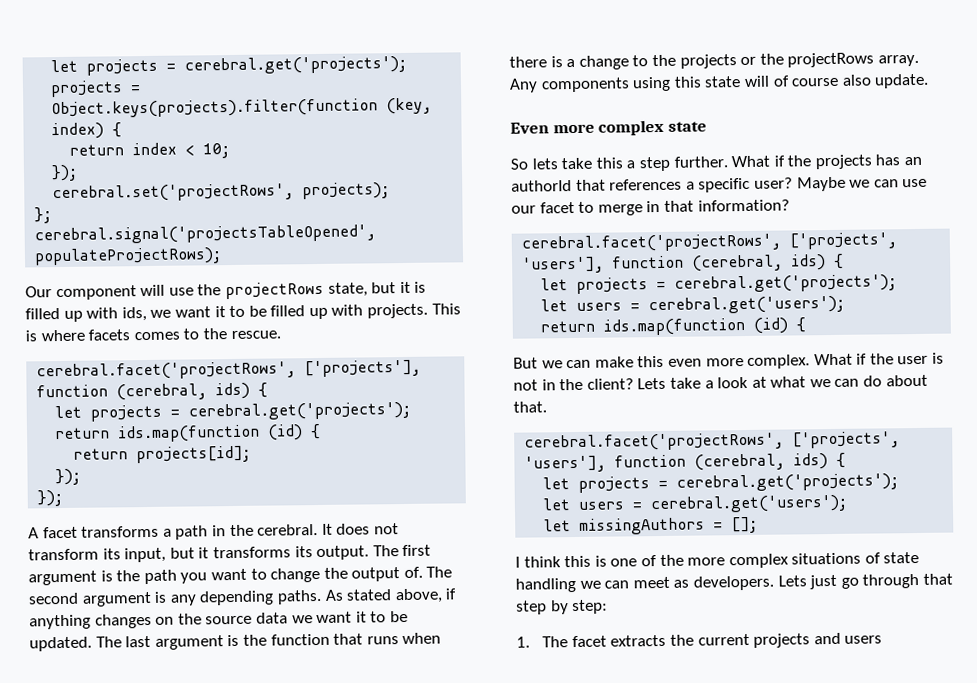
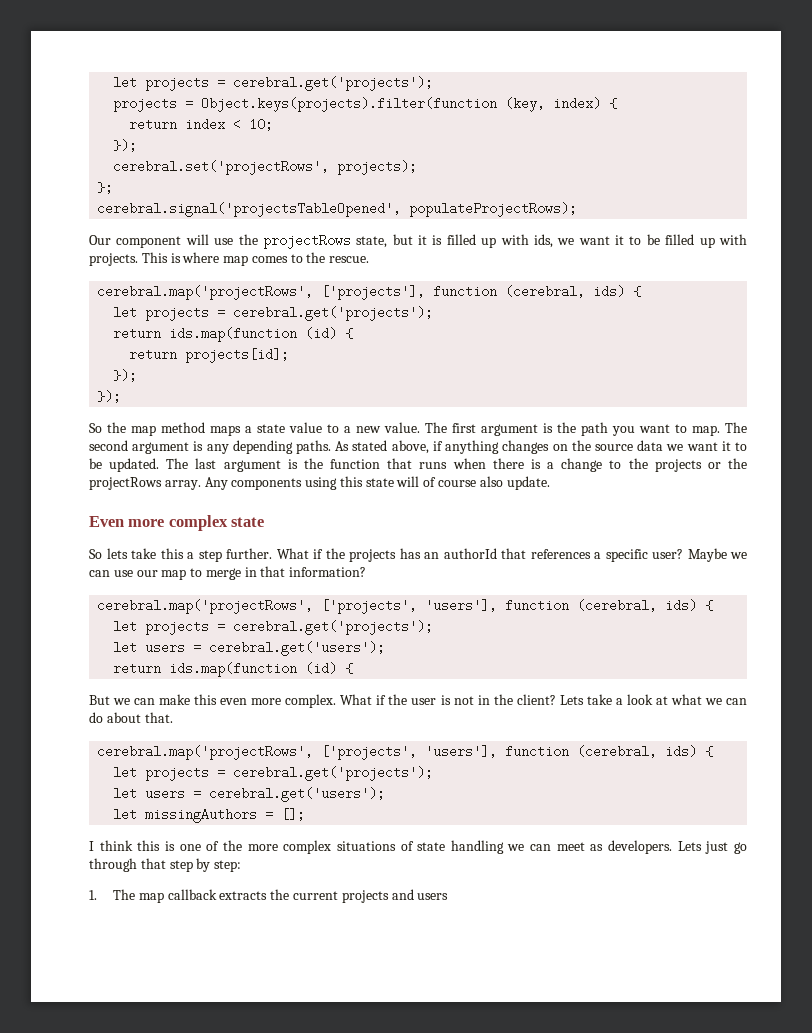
- This is where facets comes to the rescue.
+ This is where map comes to the rescue.
- cerebral.facet('projectRows', ['projects'], function (cerebral, ids) {
+ cerebral.map('projectRows', ['projects'], function (cerebral, ids) {
- A facet transforms a path in the cerebral. It does not transform its input, but it transforms its output.
+ So the map method maps a state value to a new value.
- The first argument is the path you want to change the output of.
+ The first argument is the path you want to map.
- Maybe we can use our facet to merge in that information?
- cerebral.facet('projectRows', ['projects', 'users'], function (cerebral, ids) {
+ Maybe we can use our map to merge in that information?
+ cerebral.map('projectRows', ['projects', 'users'], function (cerebral, ids) {
  Lets take a look at what we can do about that.
- cerebral.facet('projectRows', ['projects', 'users'], function (cerebral, ids) {
+ cerebral.map('projectRows', ['projects', 'users'], function (cerebral, ids) {
- 1. The facet extracts the current projects and users
+ 1. The map callback extracts the current projects and users

